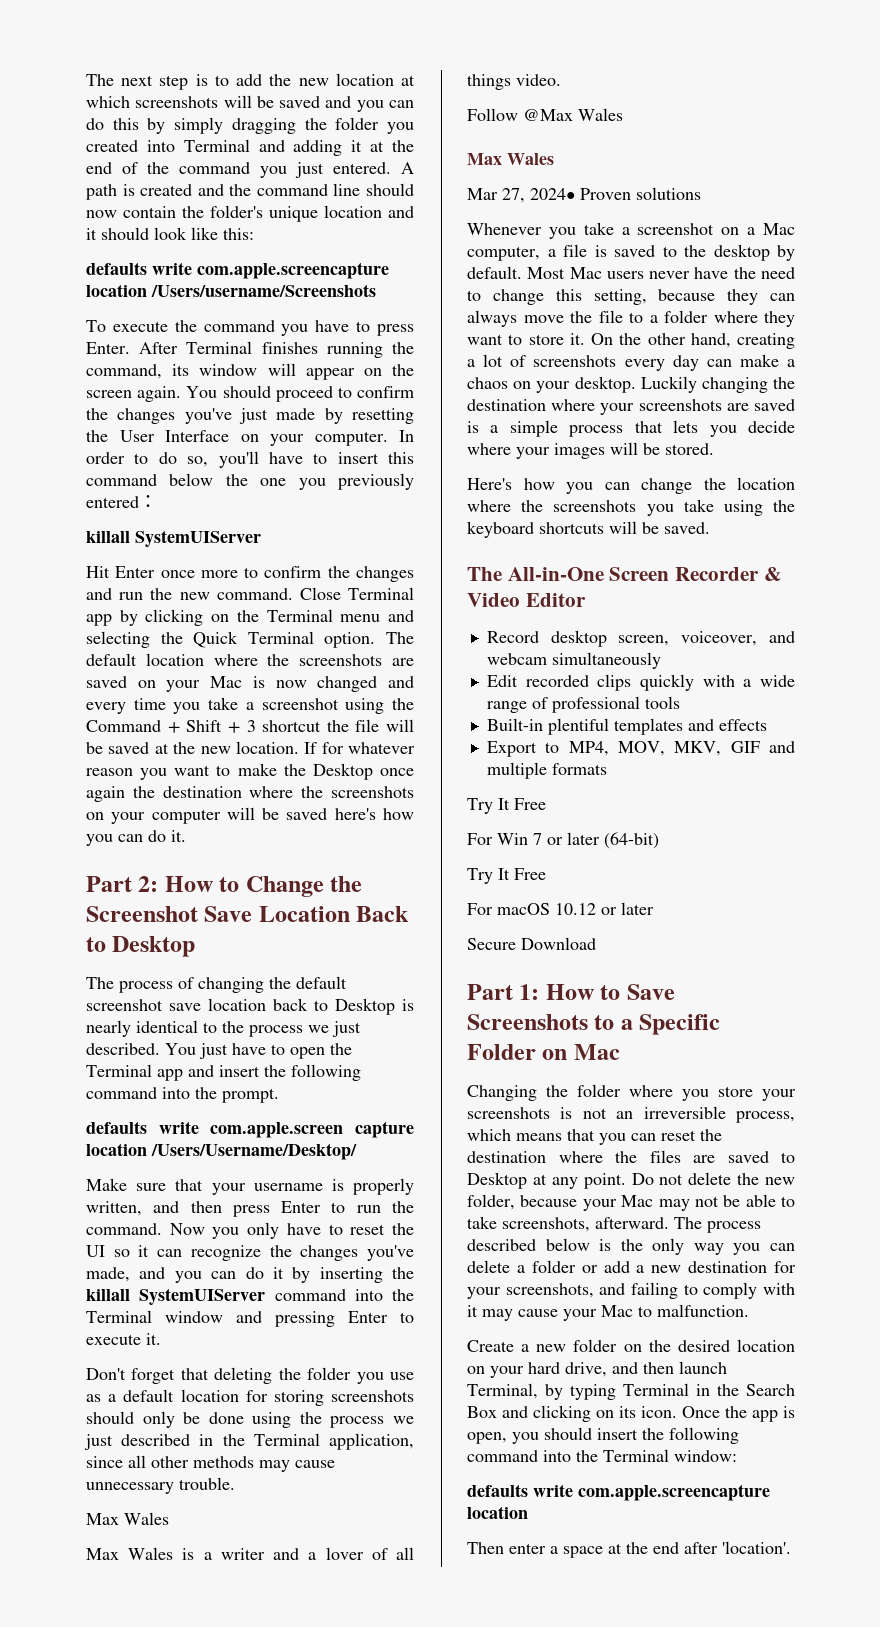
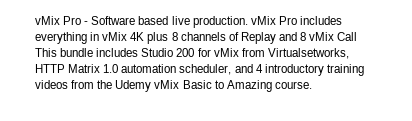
- The next step is to add the new location at which screenshots will be saved and you can do this by simply dragging the folder you created into Terminal and adding it at the end of the command you just entered. A path is created and the command line should now contain the folder's unique location and it should look like this:
- defaults write com.apple.screencapture location /Users/username/Screenshots
- To execute the command you have to press Enter. After Terminal finishes running the command, its window will appear on the screen again. You should proceed to confirm the changes you've just made by resetting the User Interface on your computer. In order to do so, you'll have to insert this command below the one you previously entered：
- killall SystemUIServer
- Hit Enter once more to confirm the changes and run the new command. Close Terminal app by clicking on the Terminal menu and selecting the Quick Terminal option. The default location where the screenshots are saved on your Mac is now changed and every time you take a screenshot using the Command + Shift + 3 shortcut the file will be saved at the new location. If for whatever reason you want to make the Desktop once again the destination where the screenshots on your computer will be saved here's how you can do it.
- Part 2: How to Change the Screenshot Save Location Back to Desktop
- The process of changing the default screenshot save location back to Desktop is nearly identical to the process we just described. You just have to open the Terminal app and insert the following command into the prompt.
- defaults write com.apple.screen capture location /Users/Username/Desktop/
- Make sure that your username is properly written, and then press Enter to run the command. Now you only have to reset the UI so it can recognize the changes you've made, and you can do it by inserting the killall SystemUIServer command into the Terminal window and pressing Enter to execute it.
- Don't forget that deleting the folder you use as a default location for storing screenshots should only be done using the process we just described in the Terminal application, since all other methods may cause unnecessary trouble.
- Max Wales
- Max Wales is a writer and a lover of all things video.
- Follow @Max Wales
- Max Wales
- Mar 27, 2024• Proven solutions
- Whenever you take a screenshot on a Mac computer, a file is saved to the desktop by default. Most Mac users never have the need to change this setting, because they can always move the file to a folder where they want to store it. On the other hand, creating a lot of screenshots every day can make a chaos on your desktop. Luckily changing the destination where your screenshots are saved is a simple process that lets you decide where your images will be stored.
- Here's how you can change the location where the screenshots you take using the keyboard shortcuts will be saved.
- The All-in-One Screen Recorder & Video Editor
- Record desktop screen, voiceover, and webcam simultaneously
- Edit recorded clips quickly with a wide range of professional tools
- Built-in plentiful templates and effects
- Export to MP4, MOV, MKV, GIF and multiple formats
- Try It Free
- For Win 7 or later (64-bit)
- Try It Free
- For macOS 10.12 or later
- Secure Download
- Part 1: How to Save Screenshots to a Specific Folder on Mac
- Changing the folder where you store your screenshots is not an irreversible process, which means that you can reset the destination where the files are saved to Desktop at any point. Do not delete the new folder, because your Mac may not be able to take screenshots, afterward. The process described below is the only way you can delete a folder or add a new destination for your screenshots, and failing to comply with it may cause your Mac to malfunction.
- Create a new folder on the desired location on your hard drive, and then launch Terminal, by typing Terminal in the Search Box and clicking on its icon. Once the app is open, you should insert the following command into the Terminal window:
- defaults write com.apple.screencapture location
- Then enter a space at the end after 'location'.
+ vMix Pro - Software based live production. vMix Pro includes everything in vMix 4K plus 8 channels of Replay and 8 vMix Call This bundle includes Studio 200 for vMix from Virtualsetworks, HTTP Matrix 1.0 automation scheduler, and 4 introductory training videos from the Udemy vMix Basic to Amazing course.

